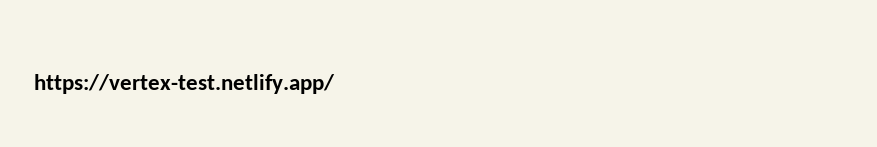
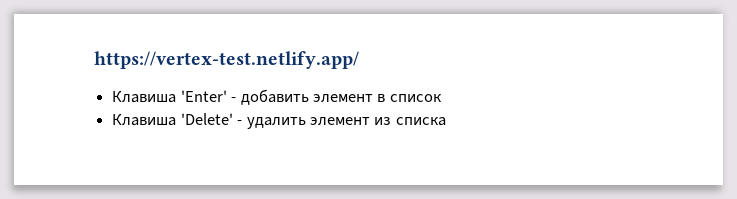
+ Клавиша 'Enter' - добавить элемент в список
+ Клавиша 'Delete' - удалить элемент из списка

